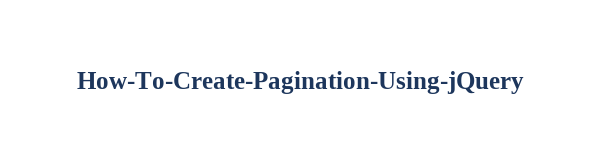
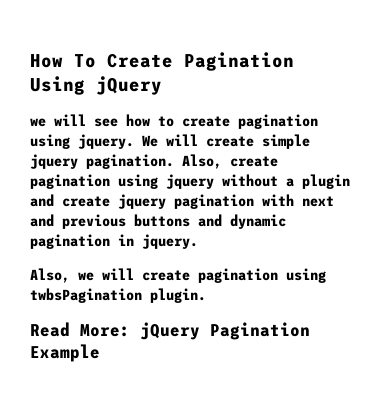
- How-To-Create-Pagination-Using-jQuery
+ How To Create Pagination Using jQuery
+ we will see how to create pagination using jquery. We will create simple jquery pagination. Also, create pagination using jquery without a plugin and create jquery pagination with next and previous buttons and dynamic pagination in jquery.
+ Also, we will create pagination using twbsPagination plugin.
+ Read More: jQuery Pagination Example

